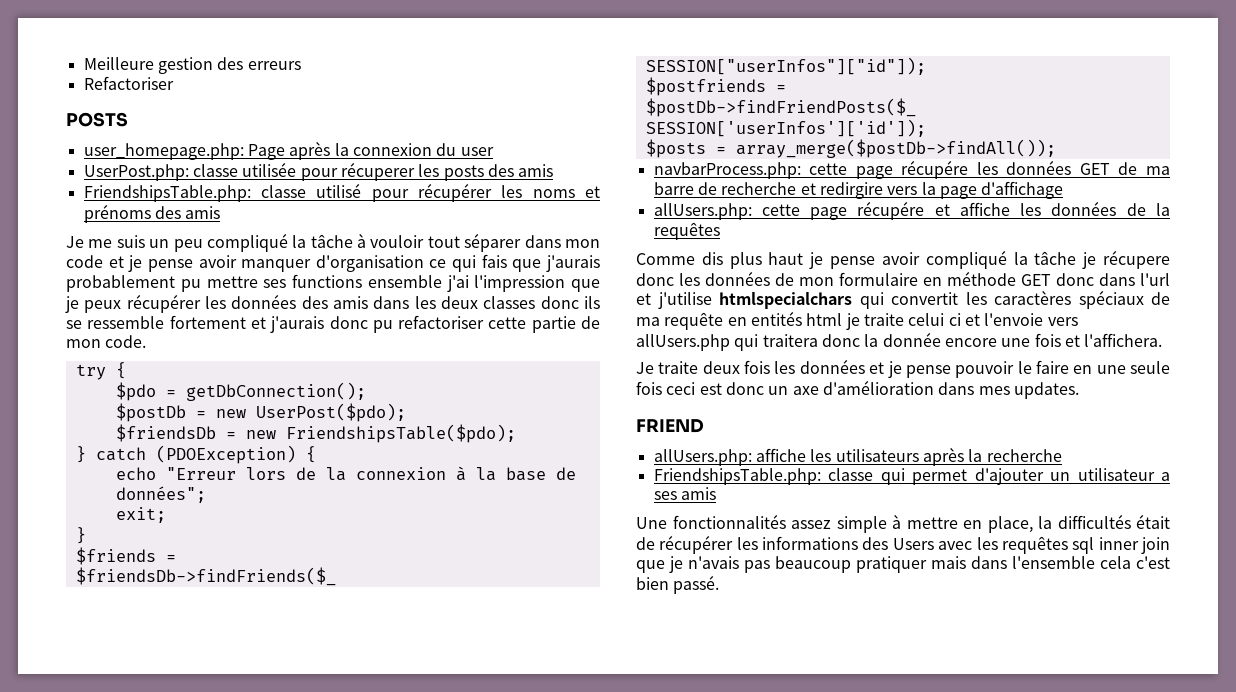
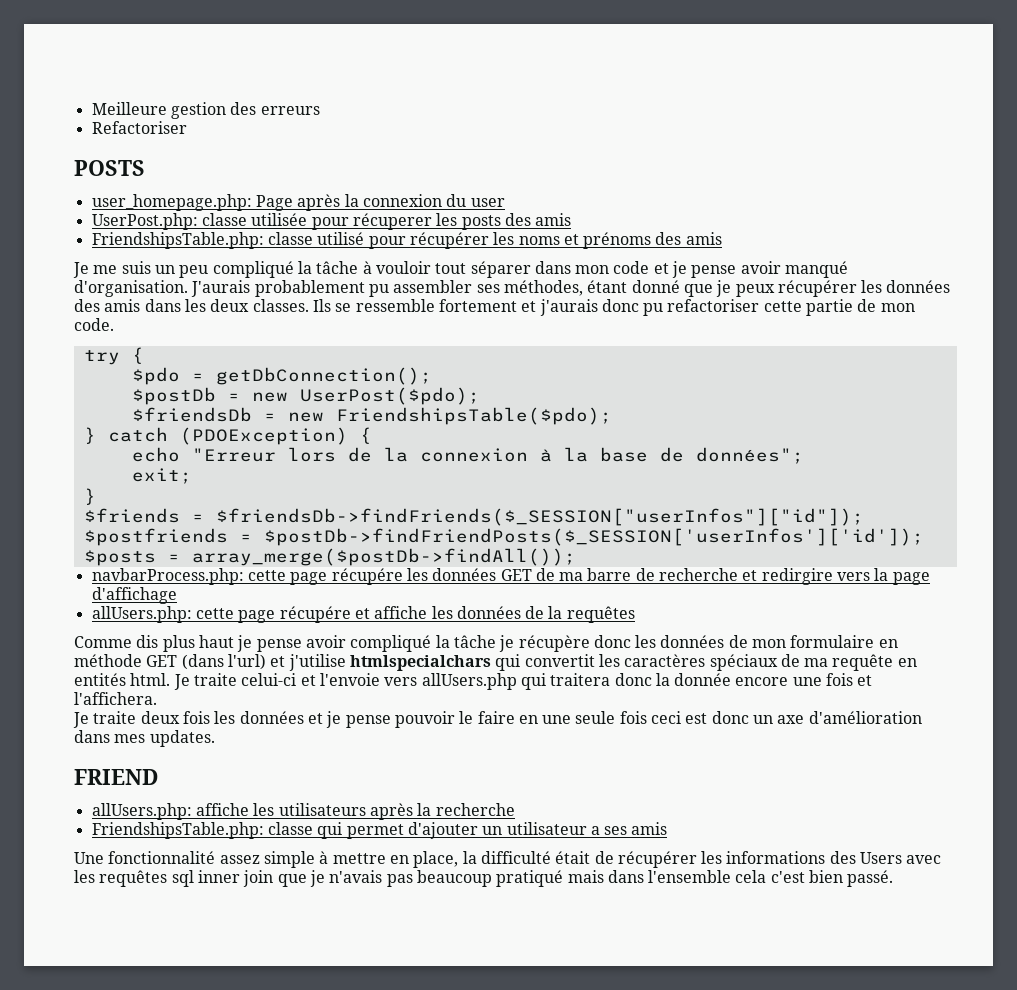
- Je me suis un peu compliqué la tâche à vouloir tout séparer dans mon code et je pense avoir manquer d'organisation ce qui fais que j'aurais probablement pu mettre ses functions ensemble j'ai l'impression que je peux récupérer les données des amis dans les deux classes donc ils se ressemble fortement et j'aurais donc pu refactoriser cette partie de mon code.
+ Je me suis un peu compliqué la tâche à vouloir tout séparer dans mon code et je pense avoir manqué d'organisation. J'aurais probablement pu assembler ses méthodes, étant donné que je peux récupérer les données des amis dans les deux classes. Ils se ressemble fortement et j'aurais donc pu refactoriser cette partie de mon code.
- Comme dis plus haut je pense avoir compliqué la tâche je récupere donc les données de mon formulaire en méthode GET donc dans l'url et j'utilise htmlspecialchars qui convertit les caractères spéciaux de ma requête en entités html je traite celui ci et l'envoie vers allUsers.php qui traitera donc la donnée encore une fois et l'affichera.
+ Comme dis plus haut je pense avoir compliqué la tâche je récupère donc les données de mon formulaire en méthode GET (dans l'url) et j'utilise htmlspecialchars qui convertit les caractères spéciaux de ma requête en entités html. Je traite celui-ci et l'envoie vers allUsers.php qui traitera donc la donnée encore une fois et l'affichera.
- Une fonctionnalités assez simple à mettre en place, la difficultés était de récupérer les informations des Users avec les requêtes sql inner join que je n'avais pas beaucoup pratiquer mais dans l'ensemble cela c'est bien passé.
+ Une fonctionnalité assez simple à mettre en place, la difficulté était de récupérer les informations des Users avec les requêtes sql inner join que je n'avais pas beaucoup pratiqué mais dans l'ensemble cela c'est bien passé.

